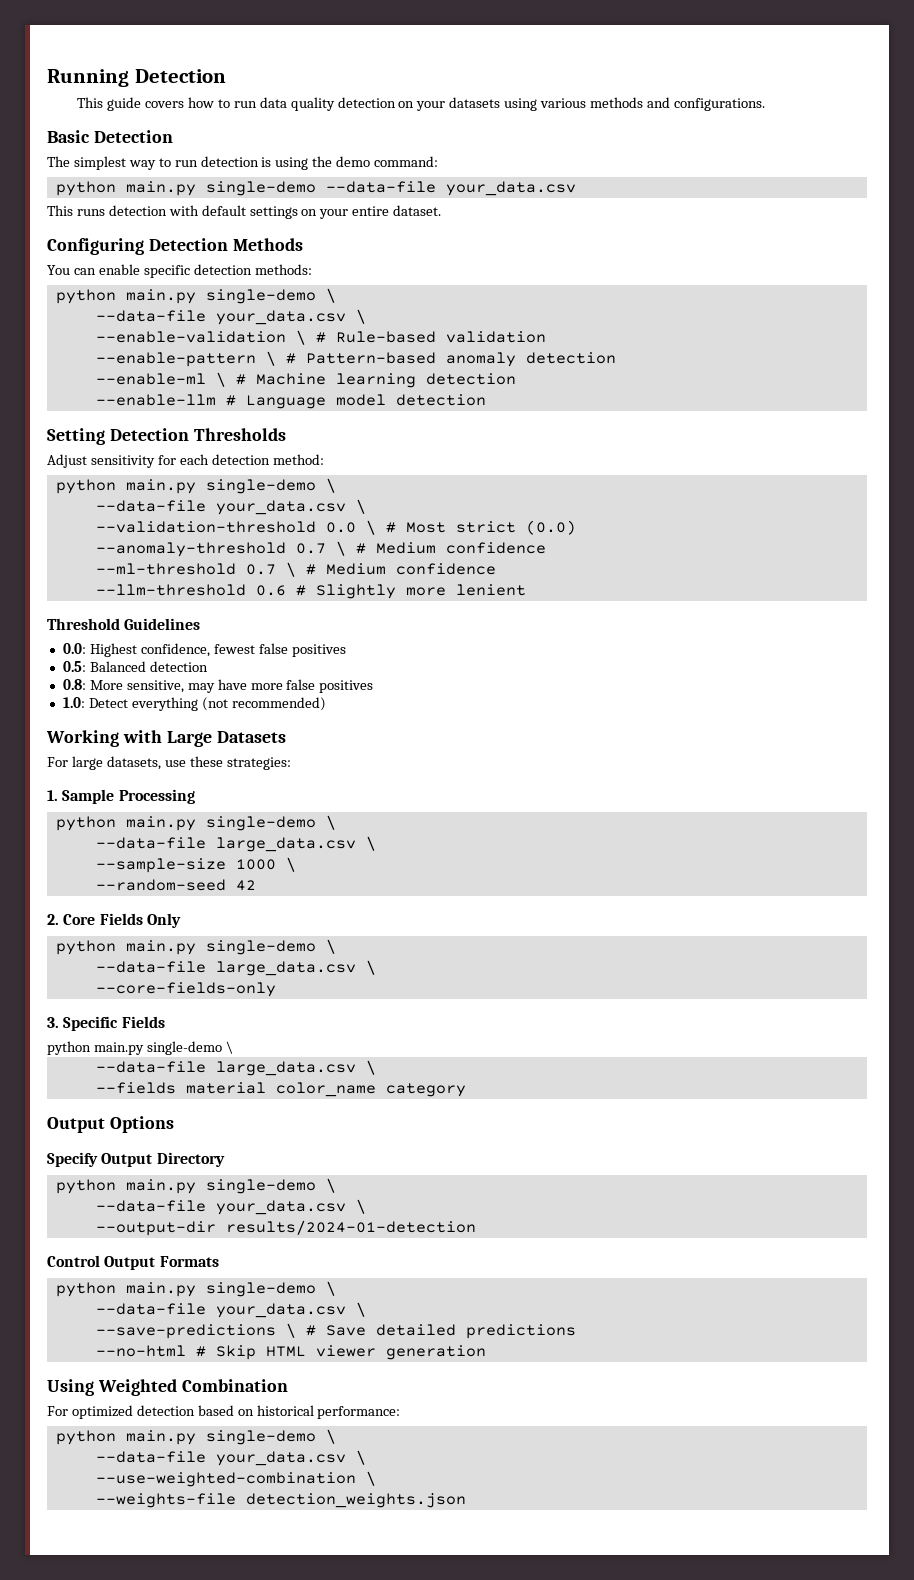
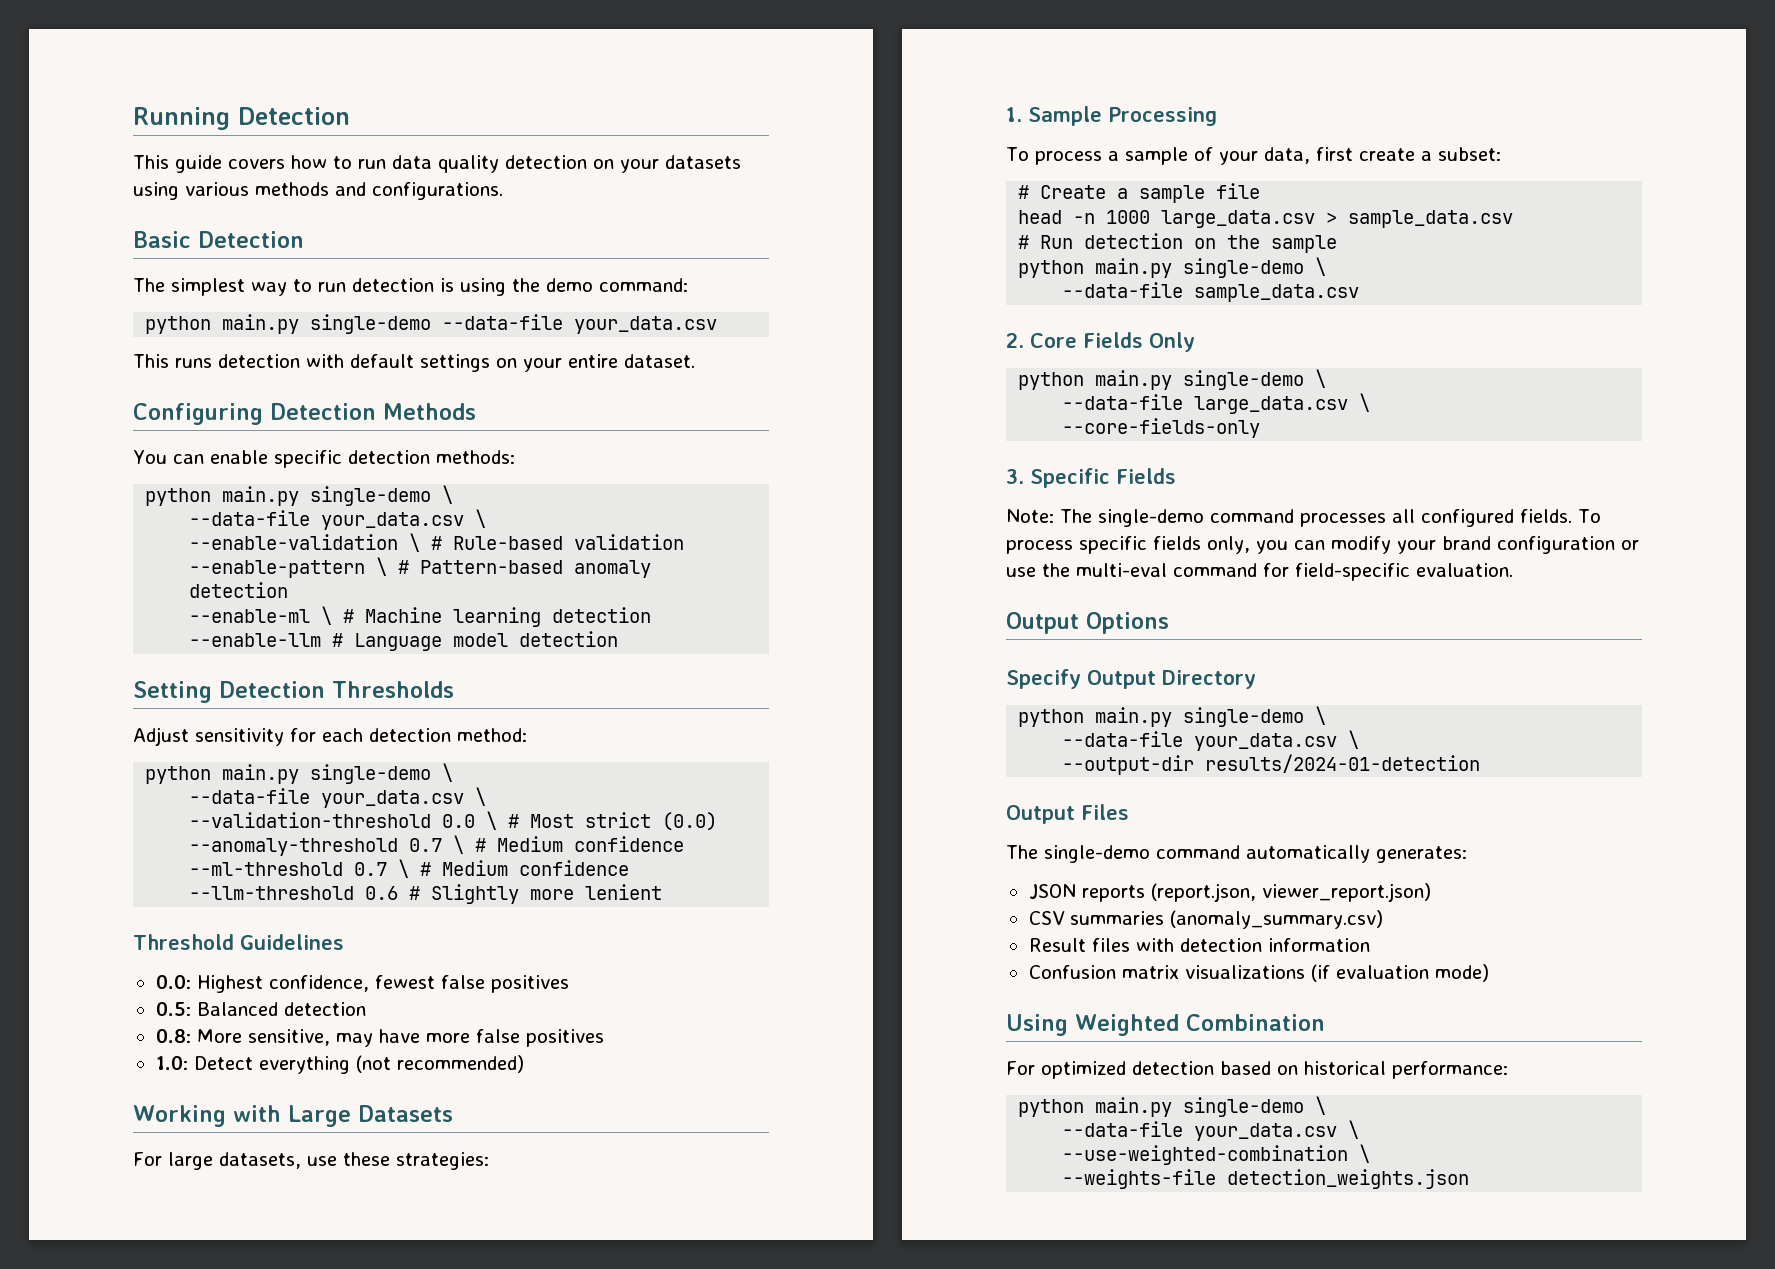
  1. Sample Processing
+ To process a sample of your data, first create a subset:
+ # Create a sample file
+ head -n 1000 large_data.csv > sample_data.csv
+ # Run detection on the sample
  python main.py single-demo \
- --data-file large_data.csv \
- --sample-size 1000 \
- --random-seed 42
+ --data-file sample_data.csv
  3. Specific Fields
- python main.py single-demo \
- --data-file large_data.csv \
- --fields material color_name category
+ Note: The single-demo command processes all configured fields. To process specific fields only, you can modify your brand configuration or use the multi-eval command for field-specific evaluation.
- Control Output Formats
- python main.py single-demo \
- --data-file your_data.csv \
- --save-predictions \ # Save detailed predictions
- --no-html # Skip HTML viewer generation
+ Output Files
+ The single-demo command automatically generates:
+ JSON reports (report.json, viewer_report.json)
+ CSV summaries (anomaly_summary.csv)
+ Result files with detection information
+ Confusion matrix visualizations (if evaluation mode)

